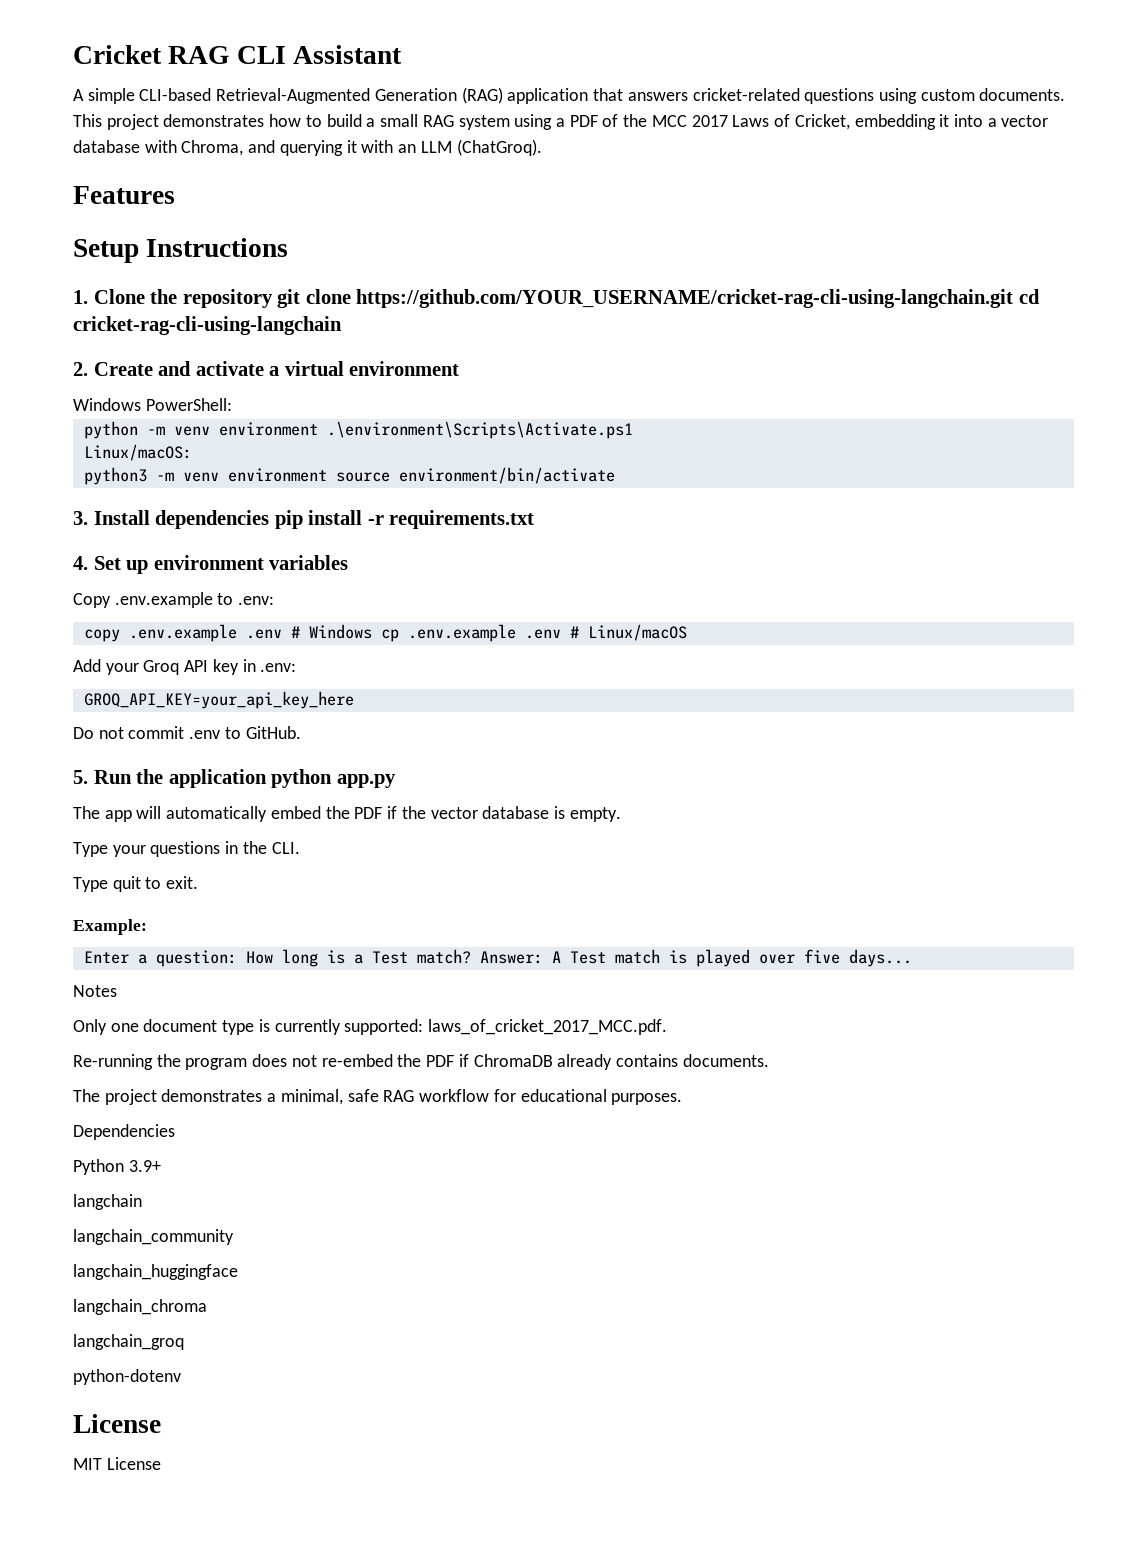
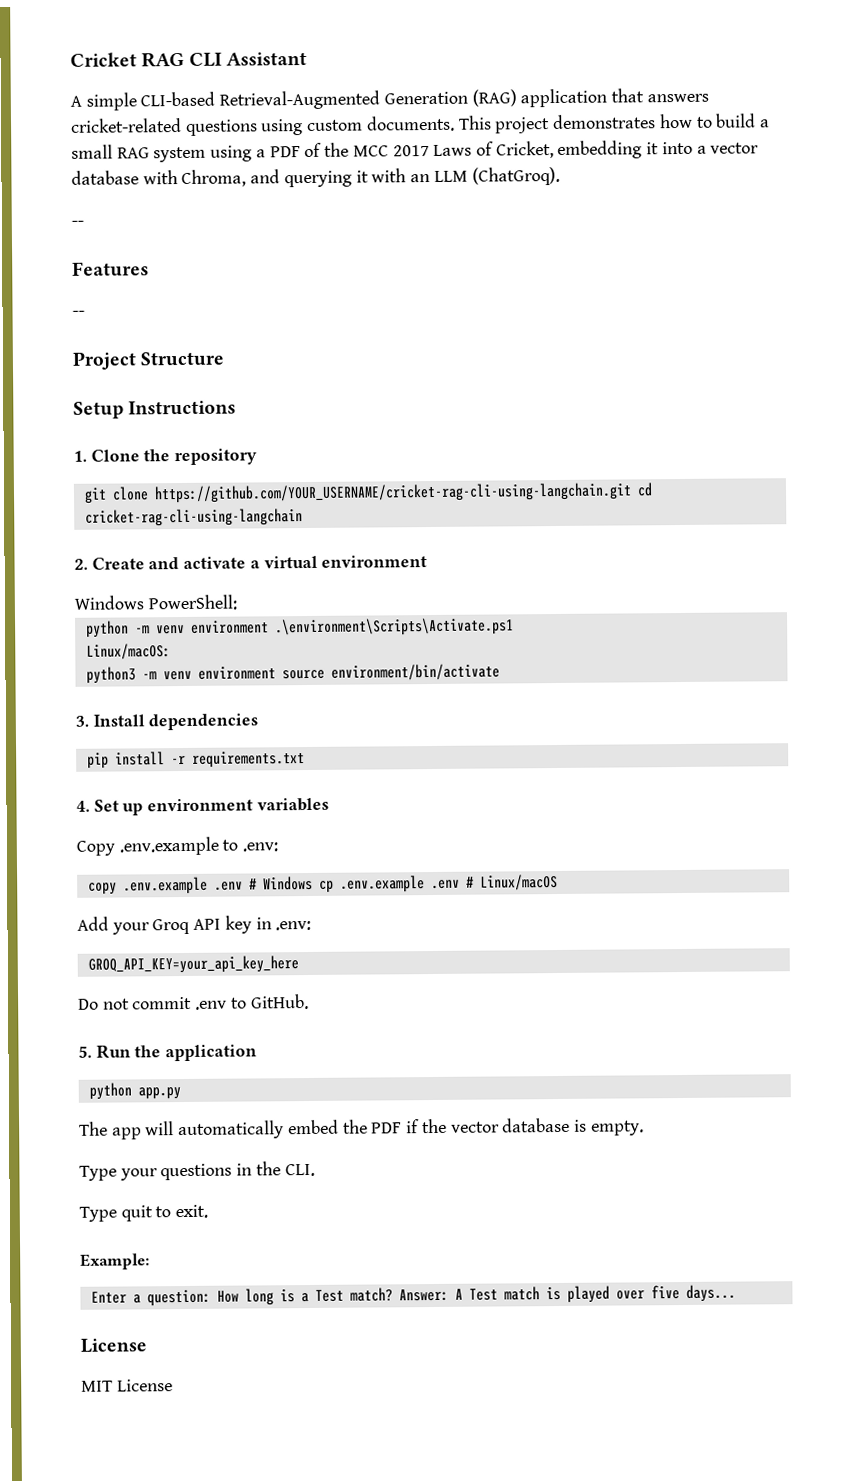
  This project demonstrates how to build a small RAG system using a PDF of the MCC 2017 Laws of Cricket, embedding it into a vector database with Chroma, and querying it with an LLM (ChatGroq).
+ --
  Features
+ --
+ Project Structure
- 1. Clone the repository git clone https://github.com/YOUR_USERNAME/cricket-rag-cli-using-langchain.git cd cricket-rag-cli-using-langchain
+ 1. Clone the repository
+ git clone https://github.com/YOUR_USERNAME/cricket-rag-cli-using-langchain.git cd cricket-rag-cli-using-langchain
- 3. Install dependencies pip install -r requirements.txt
+ 3. Install dependencies
+ pip install -r requirements.txt
- 5. Run the application python app.py
+ 5. Run the application
+ python app.py
- Notes
- Only one document type is currently supported: laws_of_cricket_2017_MCC.pdf.
- Re-running the program does not re-embed the PDF if ChromaDB already contains documents.
- The project demonstrates a minimal, safe RAG workflow for educational purposes.
- Dependencies
- Python 3.9+
- langchain
- langchain_community
- langchain_huggingface
- langchain_chroma
- langchain_groq
- python-dotenv

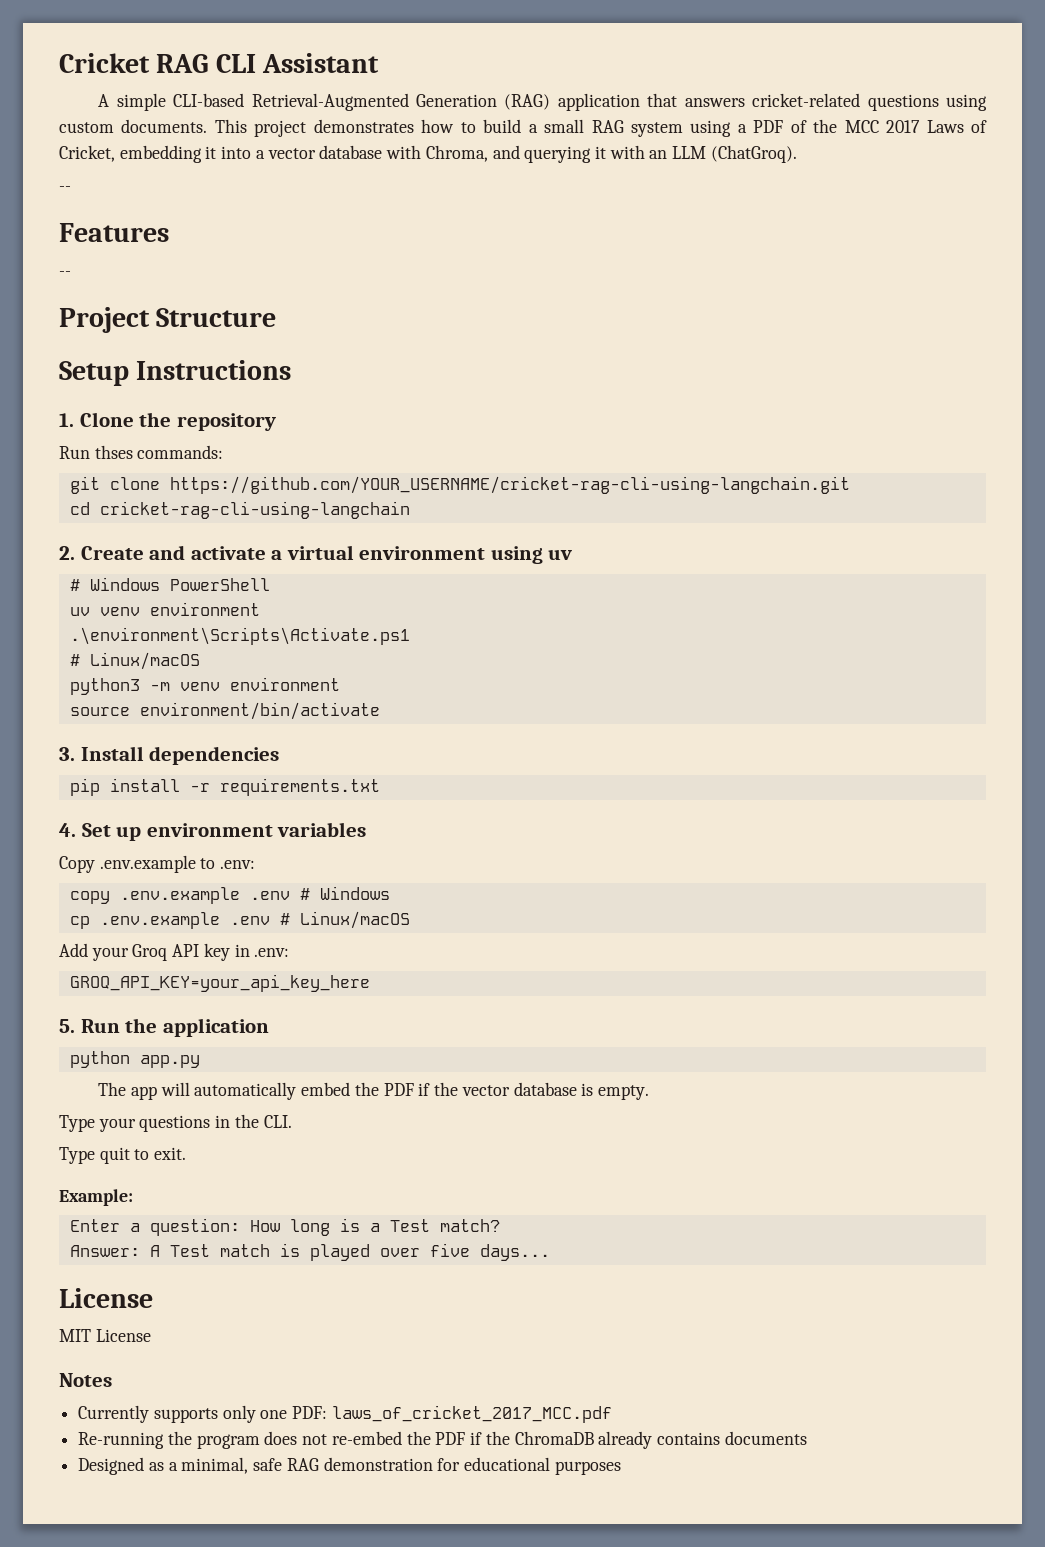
+ Run thses commands:
- git clone https://github.com/YOUR_USERNAME/cricket-rag-cli-using-langchain.git cd cricket-rag-cli-using-langchain
+ git clone https://github.com/YOUR_USERNAME/cricket-rag-cli-using-langchain.git
+ cd cricket-rag-cli-using-langchain
- 2. Create and activate a virtual environment
- Windows PowerShell:
- python -m venv environment .\environment\Scripts\Activate.ps1
- Linux/macOS:
+ 2. Create and activate a virtual environment using uv
+ # Windows PowerShell
+ uv venv environment
+ .\environment\Scripts\Activate.ps1
+ # Linux/macOS
- python3 -m venv environment source environment/bin/activate
+ python3 -m venv environment
+ source environment/bin/activate
- copy .env.example .env # Windows cp .env.example .env # Linux/macOS
+ copy .env.example .env # Windows
+ cp .env.example .env # Linux/macOS
- Do not commit .env to GitHub.
- Enter a question: How long is a Test match? Answer: A Test match is played over five days...
+ Enter a question: How long is a Test match?
+ Answer: A Test match is played over five days...
+ Notes
+ Currently supports only one PDF: laws_of_cricket_2017_MCC.pdf
+ Re-running the program does not re-embed the PDF if the ChromaDB already contains documents
+ Designed as a minimal, safe RAG demonstration for educational purposes

